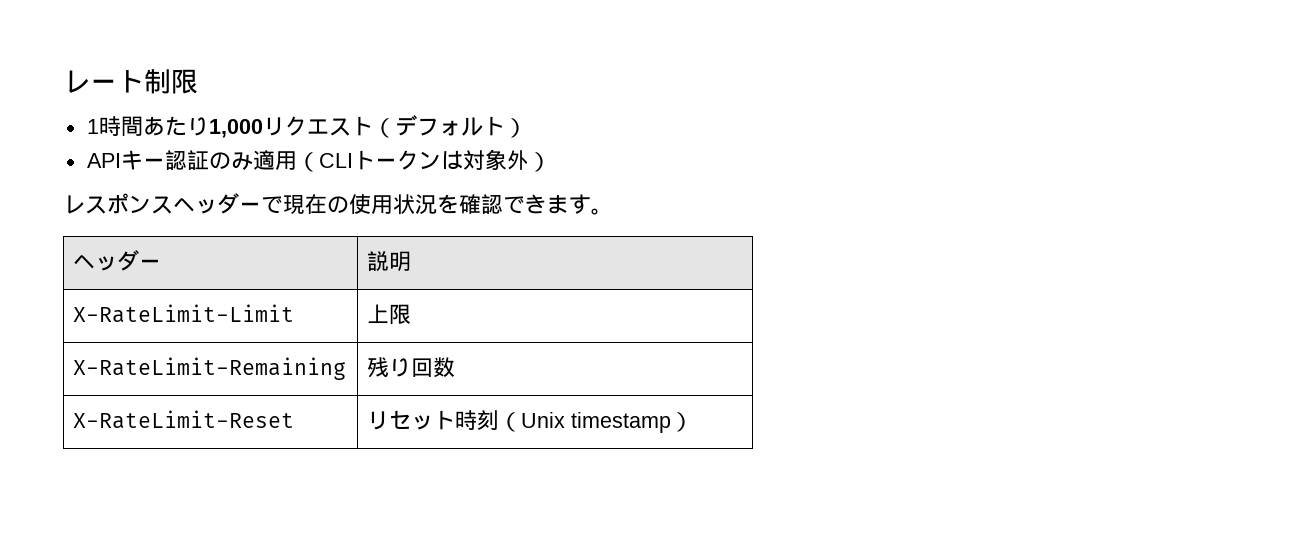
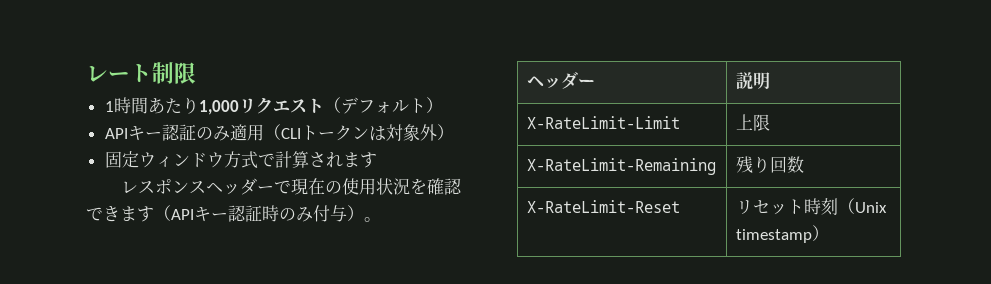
+ 固定ウィンドウ方式で計算されます
- レスポンスヘッダーで現在の使用状況を確認できます。
+ レスポンスヘッダーで現在の使用状況を確認できます（APIキー認証時のみ付与）。

